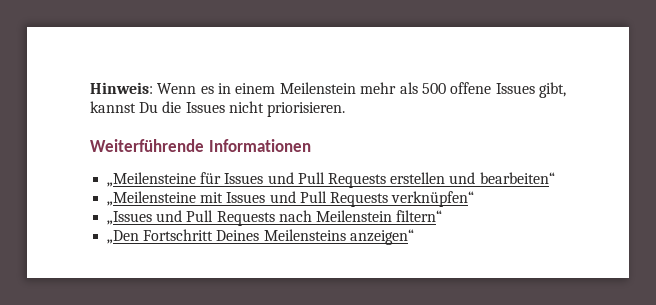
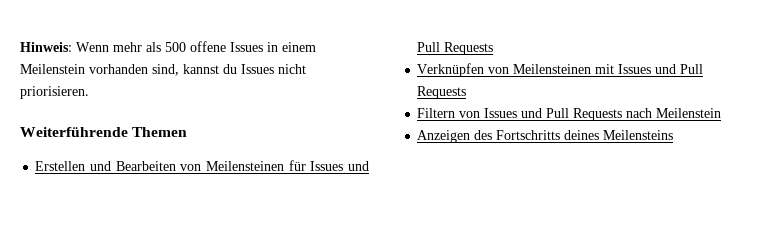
- Hinweis: Wenn es in einem Meilenstein mehr als 500 offene Issues gibt, kannst Du die Issues nicht priorisieren.
- Weiterführende Informationen
- „Meilensteine für Issues und Pull Requests erstellen und bearbeiten“
- „Meilensteine mit Issues und Pull Requests verknüpfen“
- „Issues und Pull Requests nach Meilenstein filtern“
- „Den Fortschritt Deines Meilensteins anzeigen“
+ Hinweis: Wenn mehr als 500 offene Issues in einem Meilenstein vorhanden sind, kannst du Issues nicht priorisieren.
+ Weiterführende Themen
+ Erstellen und Bearbeiten von Meilensteinen für Issues und Pull Requests
+ Verknüpfen von Meilensteinen mit Issues und Pull Requests
+ Filtern von Issues und Pull Requests nach Meilenstein
+ Anzeigen des Fortschritts deines Meilensteins

